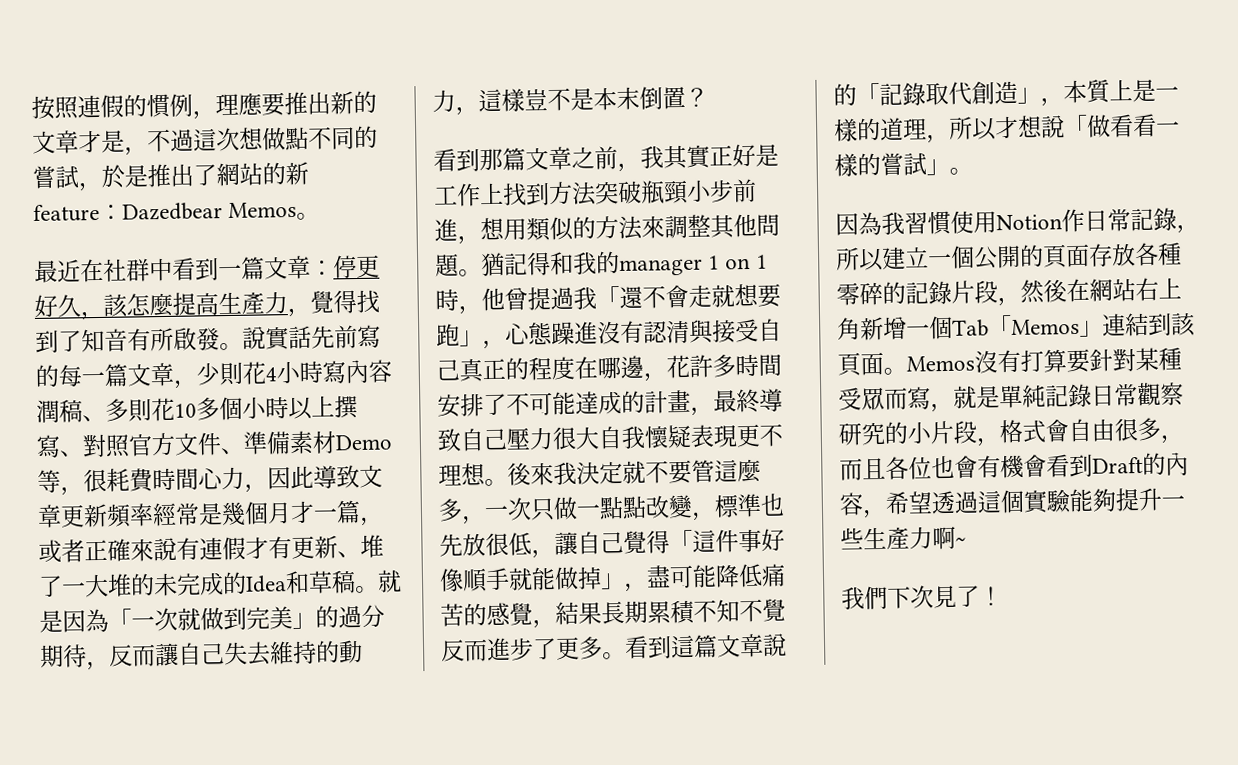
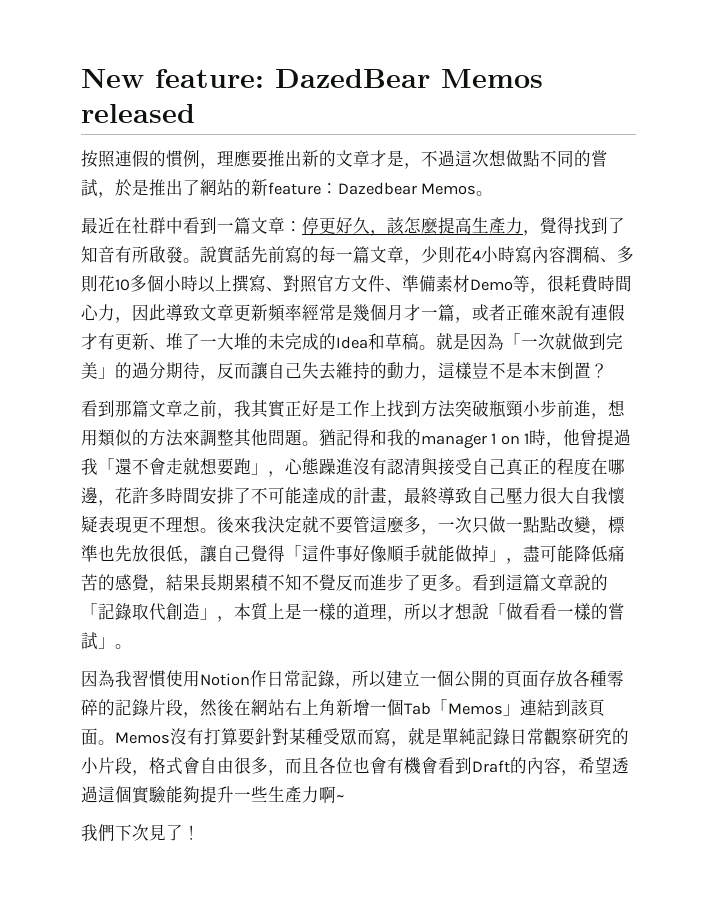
+ New feature: DazedBear Memos released

